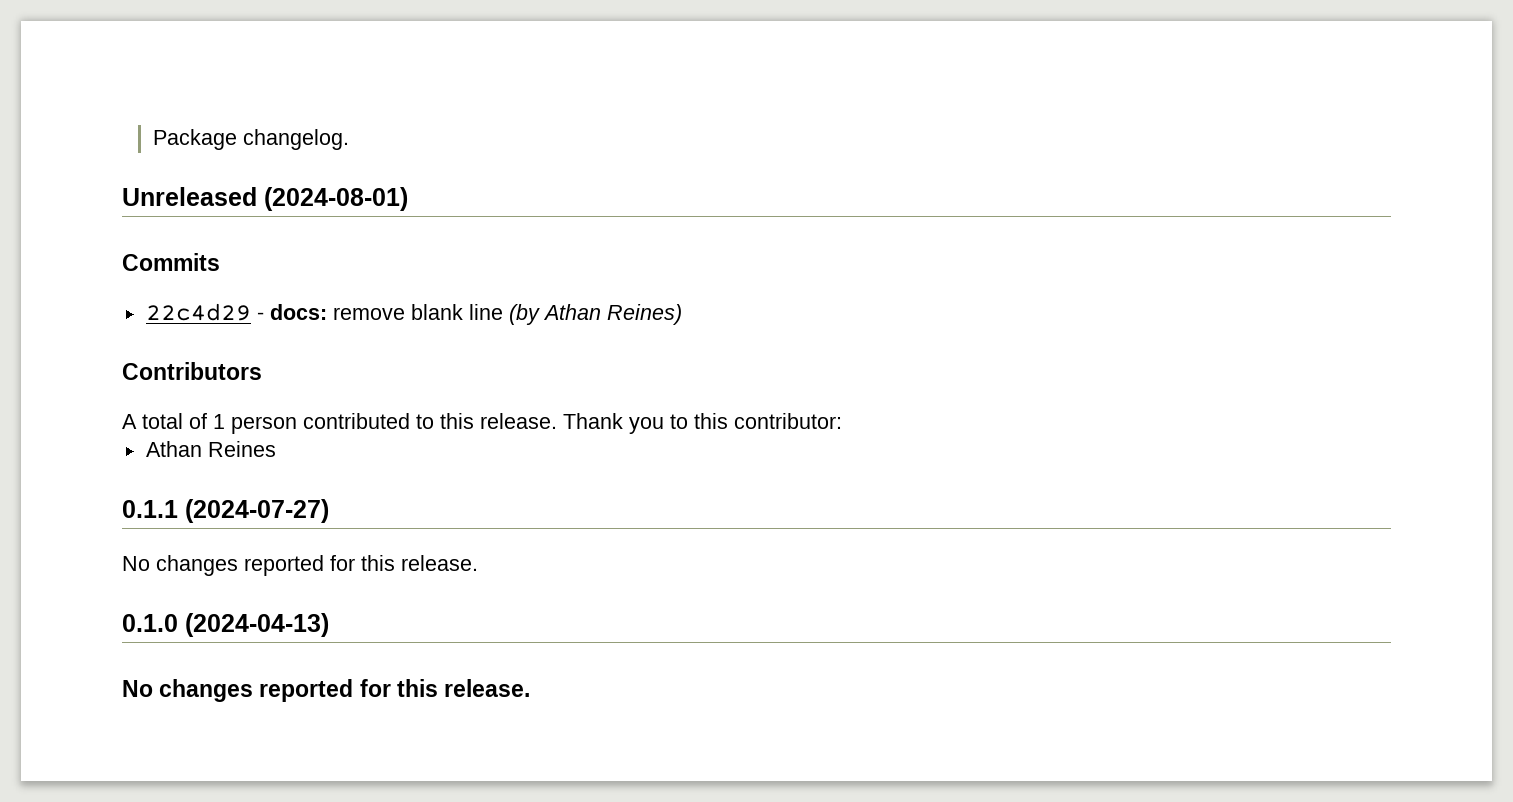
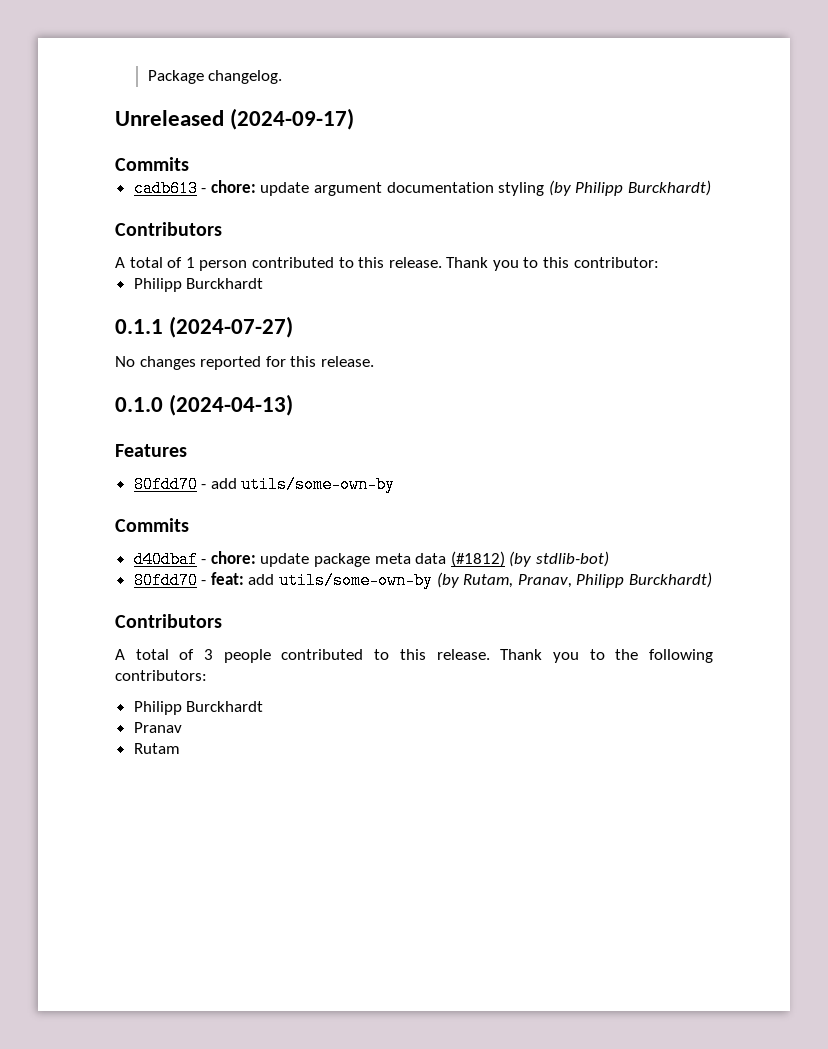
- Unreleased (2024-08-01)
+ Unreleased (2024-09-17)
  Commits
- 22c4d29 - docs: remove blank line (by Athan Reines)
+ cadb613 - chore: update argument documentation styling (by Philipp Burckhardt)
  Thank you to this contributor:
- Athan Reines
+ Philipp Burckhardt
  0.1.0 (2024-04-13)
- No changes reported for this release.
+ Features
+ 80fdd70 - add utils/some-own-by
+ Commits
+ d40dbaf - chore: update package meta data (#1812) (by stdlib-bot)
+ 80fdd70 - feat: add utils/some-own-by (by Rutam, Pranav, Philipp Burckhardt)
+ Contributors
+ A total of 3 people contributed to this release. Thank you to the following contributors:
+ Philipp Burckhardt
+ Pranav
+ Rutam

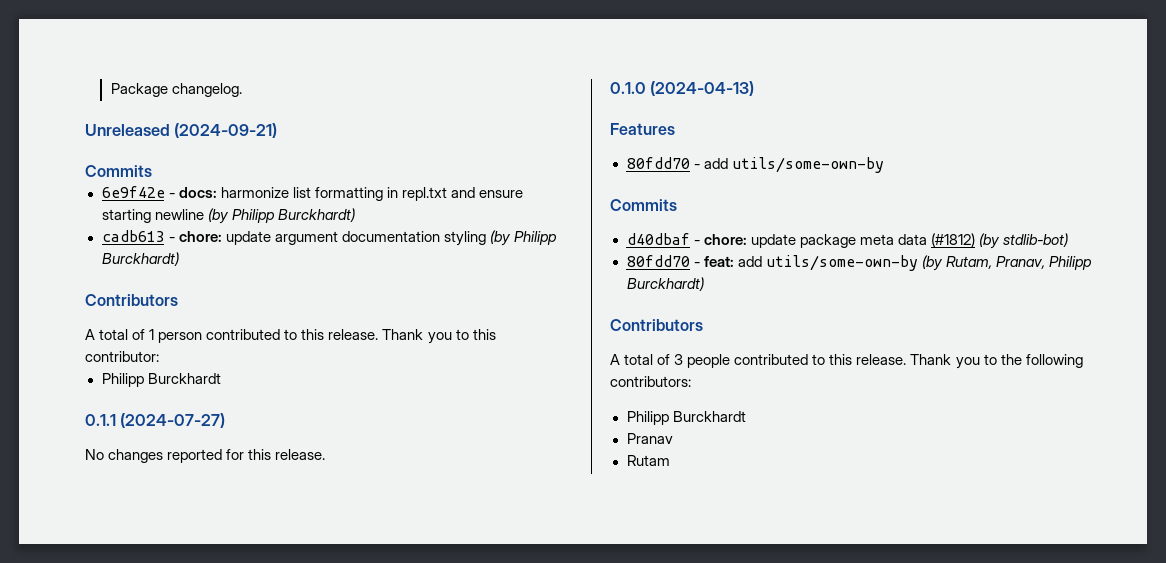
- Unreleased (2024-09-17)
+ Unreleased (2024-09-21)
  Commits
+ 6e9f42e - docs: harmonize list formatting in repl.txt and ensure starting newline (by Philipp Burckhardt)

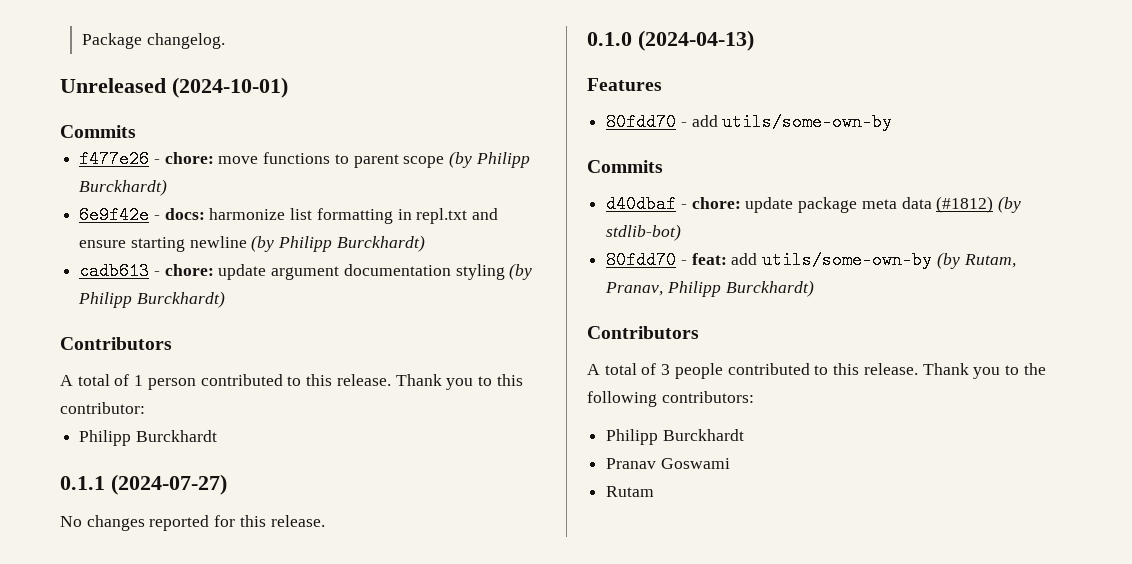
- Unreleased (2024-09-21)
+ Unreleased (2024-10-01)
  Commits
+ f477e26 - chore: move functions to parent scope (by Philipp Burckhardt)
- Pranav
+ Pranav Goswami

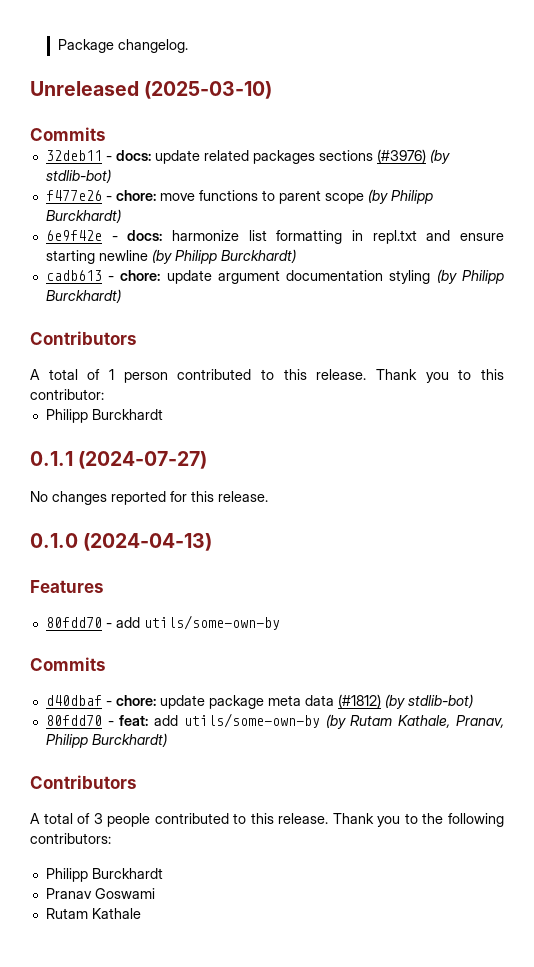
- Unreleased (2024-10-01)
+ Unreleased (2025-03-10)
  Commits
+ 32deb11 - docs: update related packages sections (#3976) (by stdlib-bot)
- 80fdd70 - feat: add utils/some-own-by (by Rutam, Pranav, Philipp Burckhardt)
+ 80fdd70 - feat: add utils/some-own-by (by Rutam Kathale, Pranav, Philipp Burckhardt)
- Rutam
+ Rutam Kathale

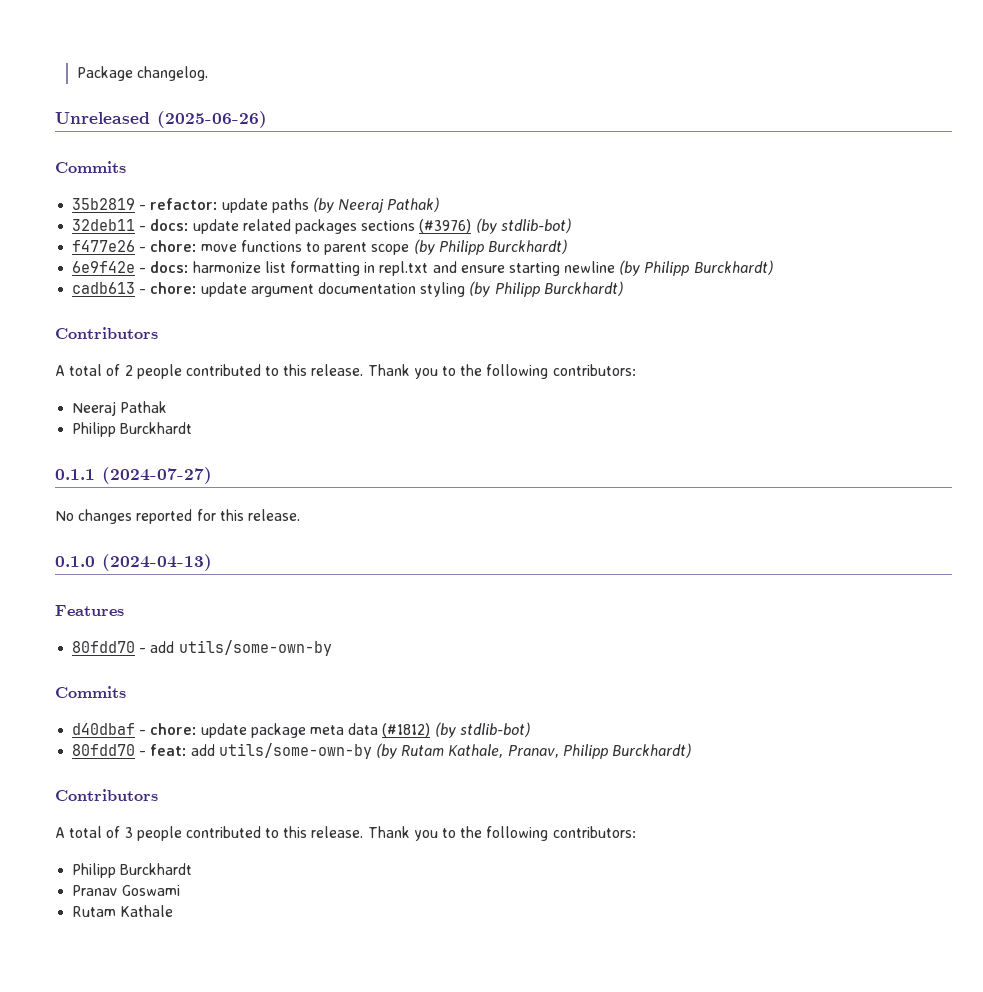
- Unreleased (2025-03-10)
+ Unreleased (2025-06-26)
  Commits
+ 35b2819 - refactor: update paths (by Neeraj Pathak)
- A total of 1 person contributed to this release. Thank you to this contributor:
+ A total of 2 people contributed to this release. Thank you to the following contributors:
+ Neeraj Pathak

